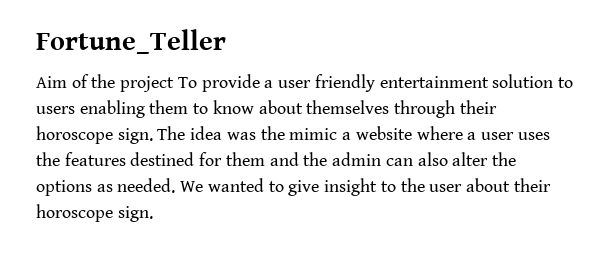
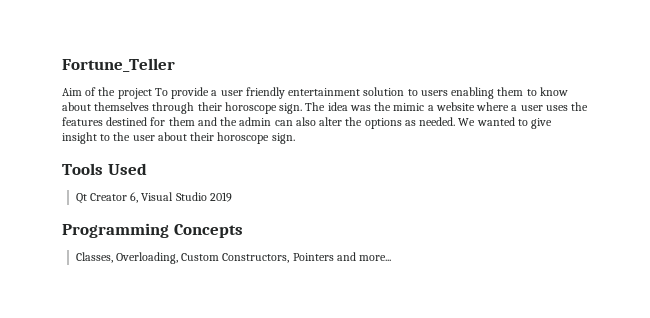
+ Tools Used
+ Qt Creator 6, Visual Studio 2019
+ Programming Concepts
+ Classes, Overloading, Custom Constructors, Pointers and more...

